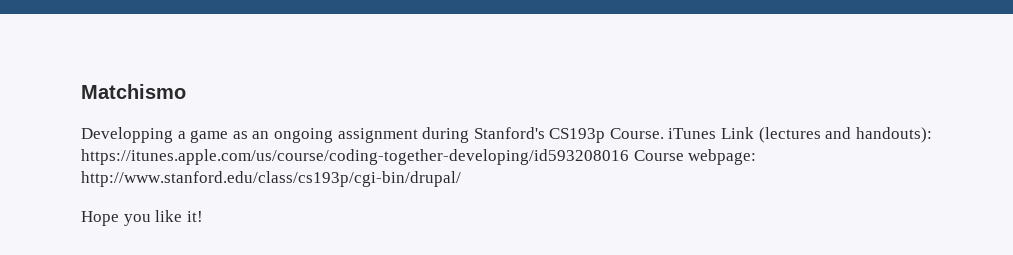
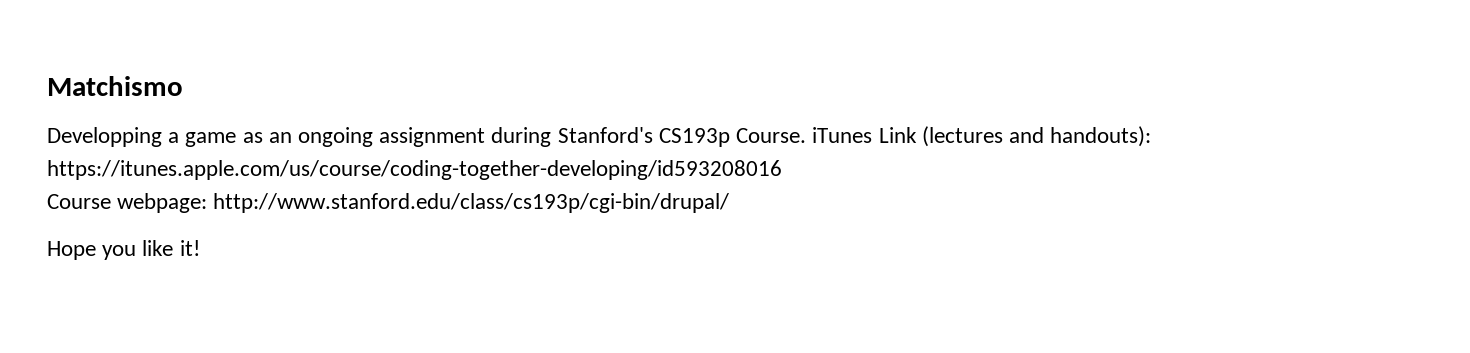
- Developping a game as an ongoing assignment during Stanford's CS193p Course. iTunes Link (lectures and handouts): https://itunes.apple.com/us/course/coding-together-developing/id593208016 Course webpage: http://www.stanford.edu/class/cs193p/cgi-bin/drupal/
+ Developping a game as an ongoing assignment during Stanford's CS193p Course. iTunes Link (lectures and handouts): https://itunes.apple.com/us/course/coding-together-developing/id593208016
+ Course webpage: http://www.stanford.edu/class/cs193p/cgi-bin/drupal/

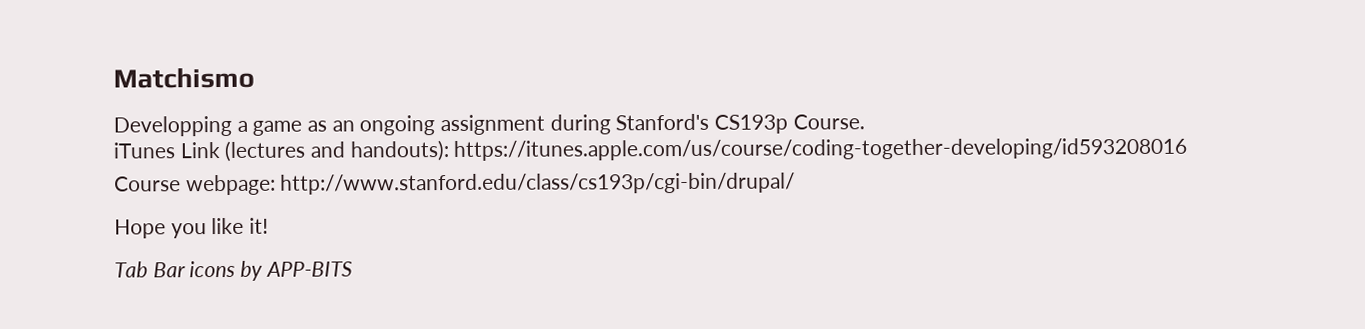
- Developping a game as an ongoing assignment during Stanford's CS193p Course. iTunes Link (lectures and handouts): https://itunes.apple.com/us/course/coding-together-developing/id593208016
+ Developping a game as an ongoing assignment during Stanford's CS193p Course.
+ iTunes Link (lectures and handouts): https://itunes.apple.com/us/course/coding-together-developing/id593208016
+ Tab Bar icons by APP-BITS

